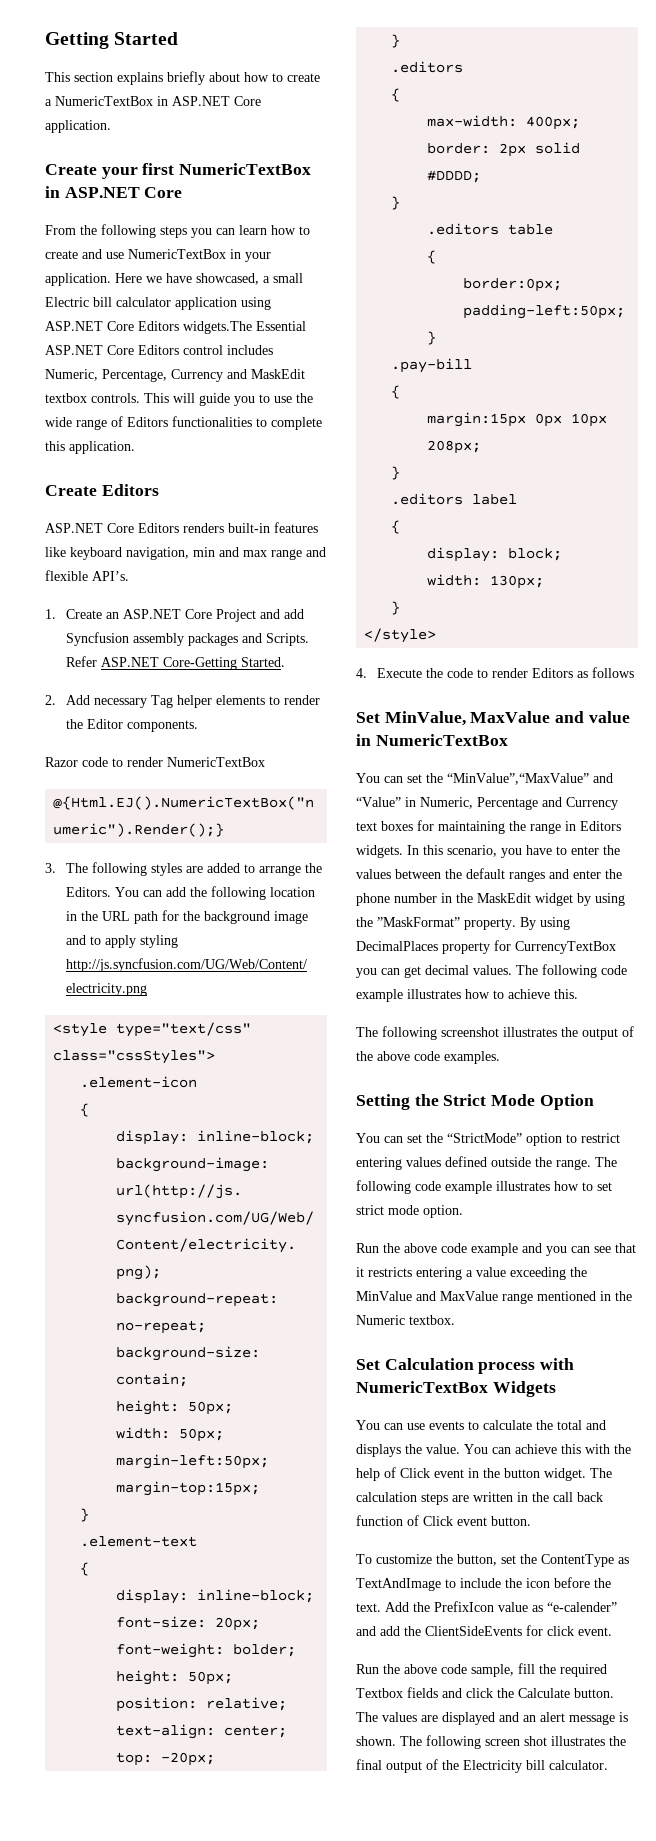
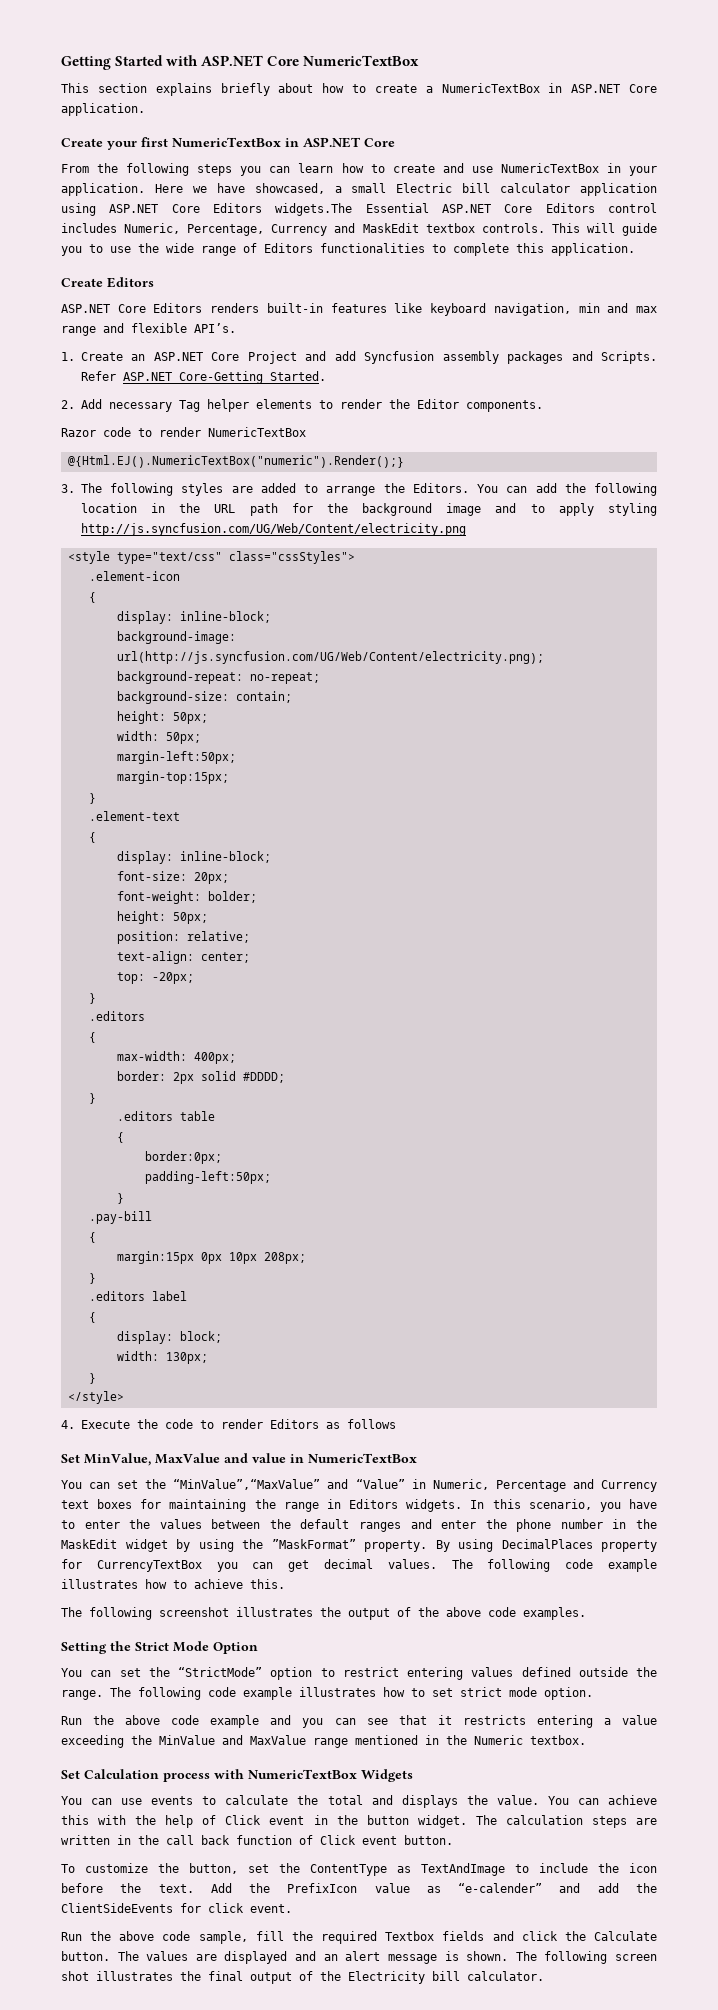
- Getting Started
+ Getting Started with ASP.NET Core NumericTextBox

